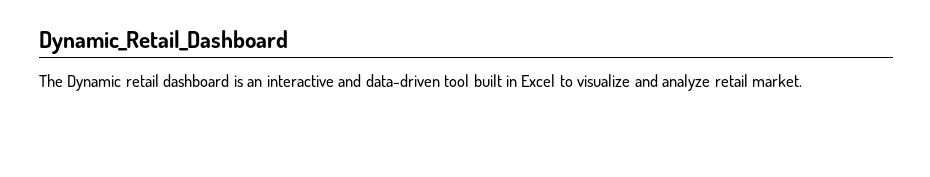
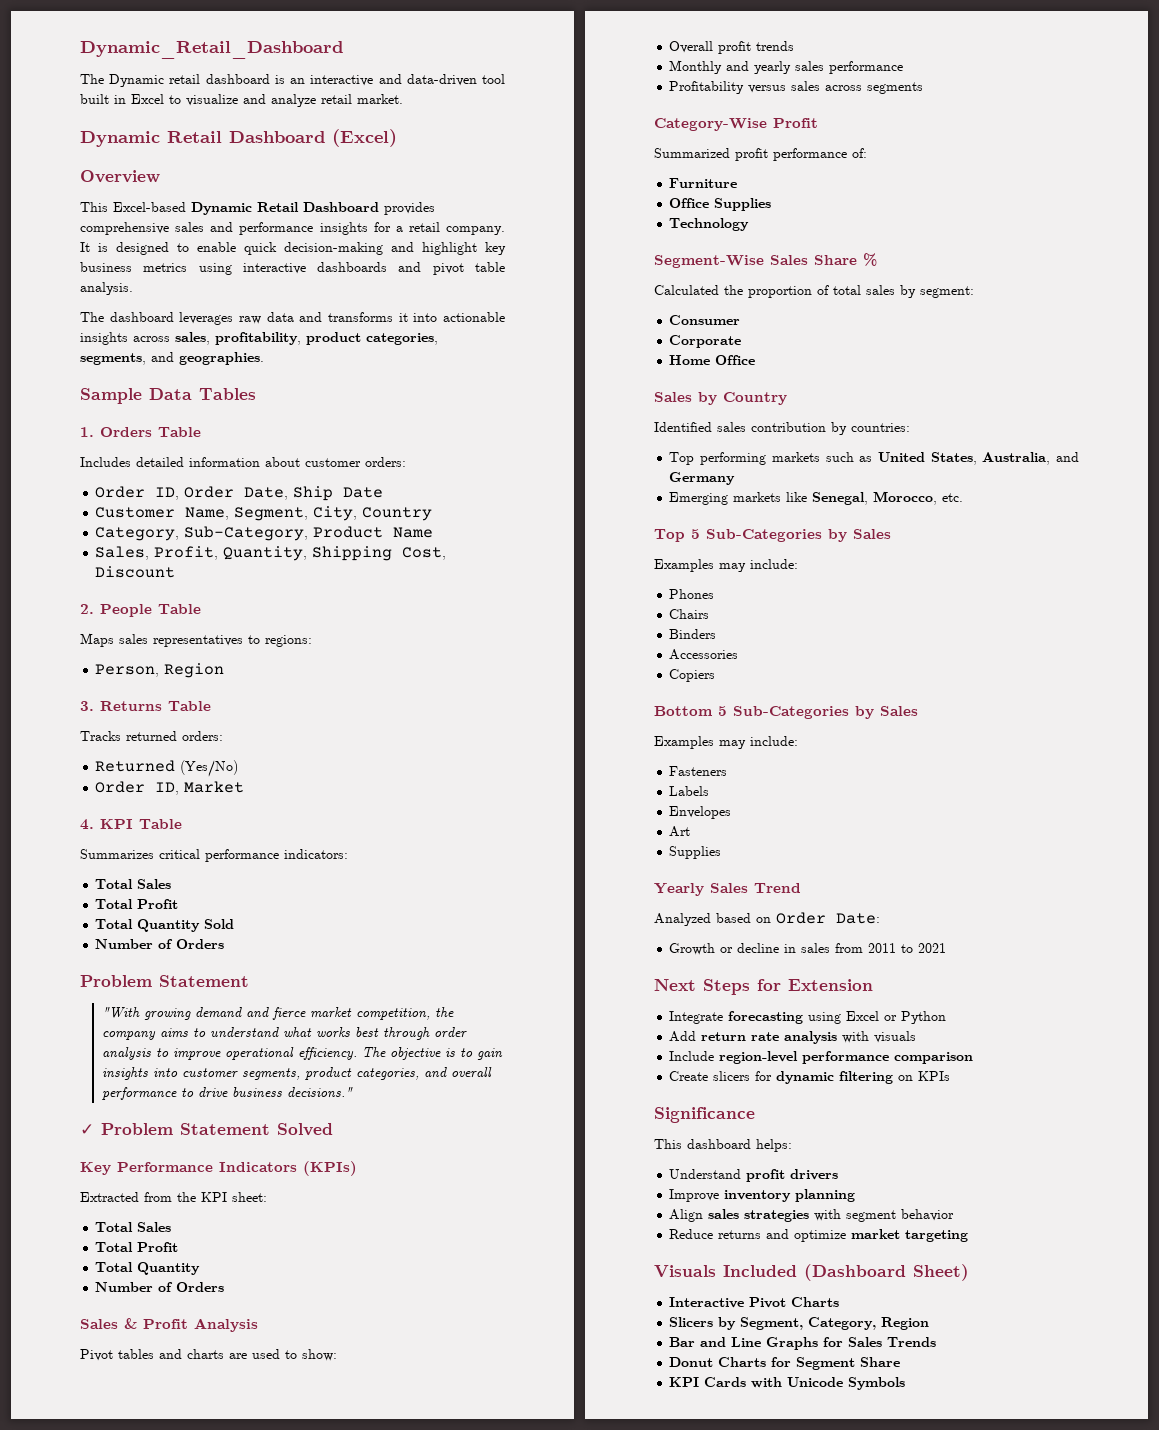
+ Dynamic Retail Dashboard (Excel)
+ Overview
+ This Excel-based Dynamic Retail Dashboard provides comprehensive sales and performance insights for a retail company. It is designed to enable quick decision-making and highlight key business metrics using interactive dashboards and pivot table analysis.
+ The dashboard leverages raw data and transforms it into actionable insights across sales, profitability, product categories, segments, and geographies.
+ Sample Data Tables
+ 1. Orders Table
+ Includes detailed information about customer orders:
+ Order ID, Order Date, Ship Date
+ Customer Name, Segment, City, Country
+ Category, Sub-Category, Product Name
+ Sales, Profit, Quantity, Shipping Cost, Discount
+ 2. People Table
+ Maps sales representatives to regions:
+ Person, Region
+ 3. Returns Table
+ Tracks returned orders:
+ Returned (Yes/No)
+ Order ID, Market
+ 4. KPI Table
+ Summarizes critical performance indicators:
+ Total Sales
+ Total Profit
+ Total Quantity Sold
+ Number of Orders
+ Problem Statement
+ "With growing demand and fierce market competition, the company aims to understand what works best through order analysis to improve operational efficiency. The objective is to gain insights into customer segments, product categories, and overall performance to drive business decisions."
+ ✓ Problem Statement Solved
+ Key Performance Indicators (KPIs)
+ Extracted from the KPI sheet:
+ Total Sales
+ Total Profit
+ Total Quantity
+ Number of Orders
+ Sales & Profit Analysis
+ Pivot tables and charts are used to show:
+ Overall profit trends
+ Monthly and yearly sales performance
+ Profitability versus sales across segments
+ Category-Wise Profit
+ Summarized profit performance of:
+ Furniture
+ Office Supplies
+ Technology
+ Segment-Wise Sales Share %
+ Calculated the proportion of total sales by segment:
+ Consumer
+ Corporate
+ Home Office
+ Sales by Country
+ Identified sales contribution by countries:
+ Top performing markets such as United States, Australia, and Germany
+ Emerging markets like Senegal, Morocco, etc.
+ Top 5 Sub-Categories by Sales
+ Examples may include:
+ Phones
+ Chairs
+ Binders
+ Accessories
+ Copiers
+ Bottom 5 Sub-Categories by Sales
+ Examples may include:
+ Fasteners
+ Labels
+ Envelopes
+ Art
+ Supplies
+ Yearly Sales Trend
+ Analyzed based on Order Date:
+ Growth or decline in sales from 2011 to 2021
+ Next Steps for Extension
+ Integrate forecasting using Excel or Python
+ Add return rate analysis with visuals
+ Include region-level performance comparison
+ Create slicers for dynamic filtering on KPIs
+ Significance
+ This dashboard helps:
+ Understand profit drivers
+ Improve inventory planning
+ Align sales strategies with segment behavior
+ Reduce returns and optimize market targeting
+ Visuals Included (Dashboard Sheet)
+ Interactive Pivot Charts
+ Slicers by Segment, Category, Region
+ Bar and Line Graphs for Sales Trends
+ Donut Charts for Segment Share
+ KPI Cards with Unicode Symbols

